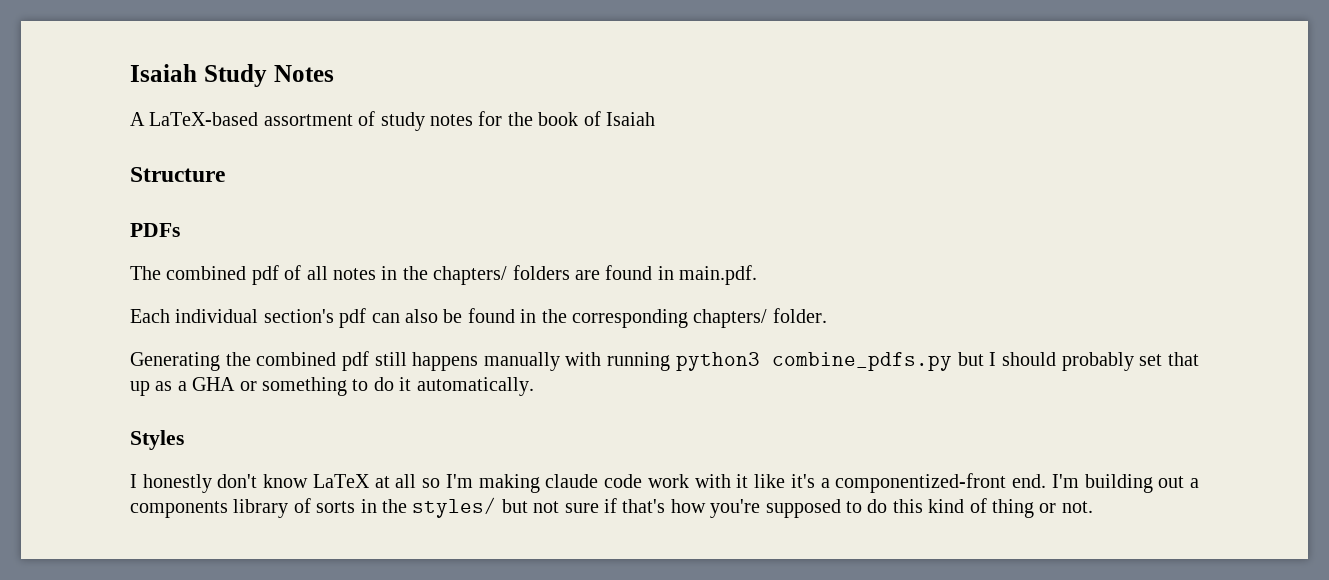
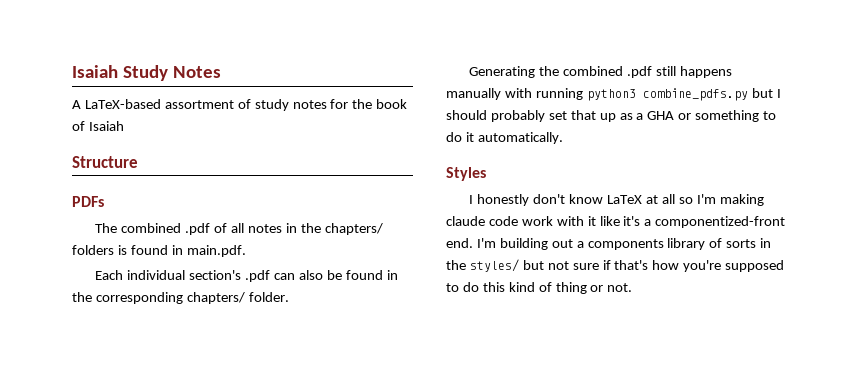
- The combined pdf of all notes in the chapters/ folders are found in main.pdf.
+ The combined .pdf of all notes in the chapters/ folders is found in main.pdf.
- Each individual section's pdf can also be found in the corresponding chapters/ folder.
+ Each individual section's .pdf can also be found in the corresponding chapters/ folder.
- Generating the combined pdf still happens manually with running python3 combine_pdfs.py but I should probably set that up as a GHA or something to do it automatically.
+ Generating the combined .pdf still happens manually with running python3 combine_pdfs.py but I should probably set that up as a GHA or something to do it automatically.

